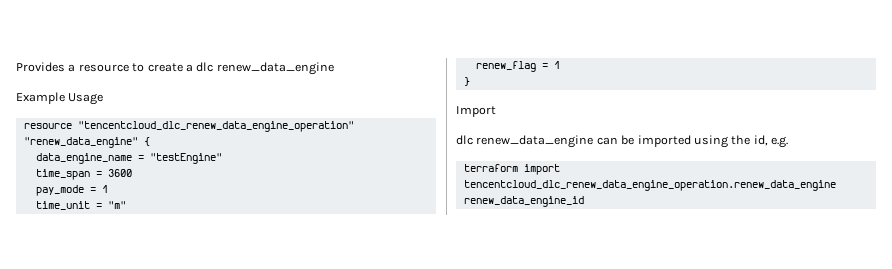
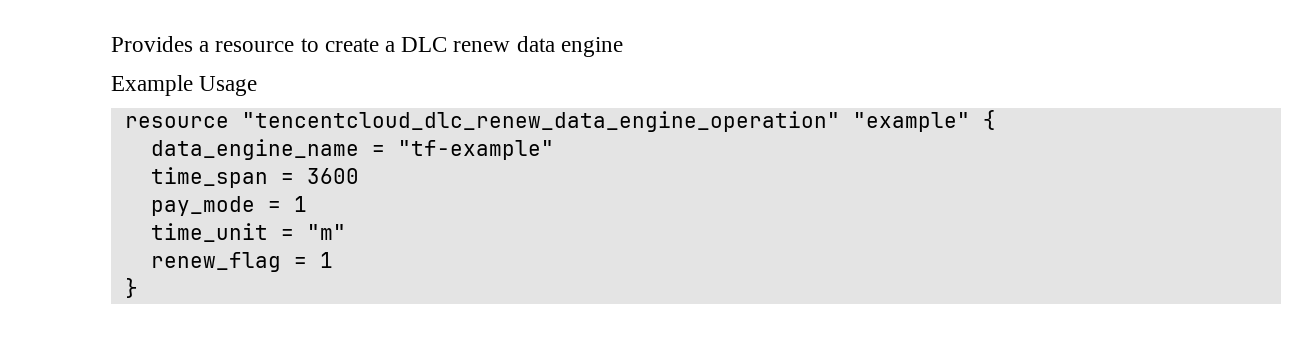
- Provides a resource to create a dlc renew_data_engine
+ Provides a resource to create a DLC renew data engine
- resource "tencentcloud_dlc_renew_data_engine_operation" "renew_data_engine" {
+ resource "tencentcloud_dlc_renew_data_engine_operation" "example" {
- data_engine_name = "testEngine"
+ data_engine_name = "tf-example"
- Import
- dlc renew_data_engine can be imported using the id, e.g.
- terraform import tencentcloud_dlc_renew_data_engine_operation.renew_data_engine renew_data_engine_id

